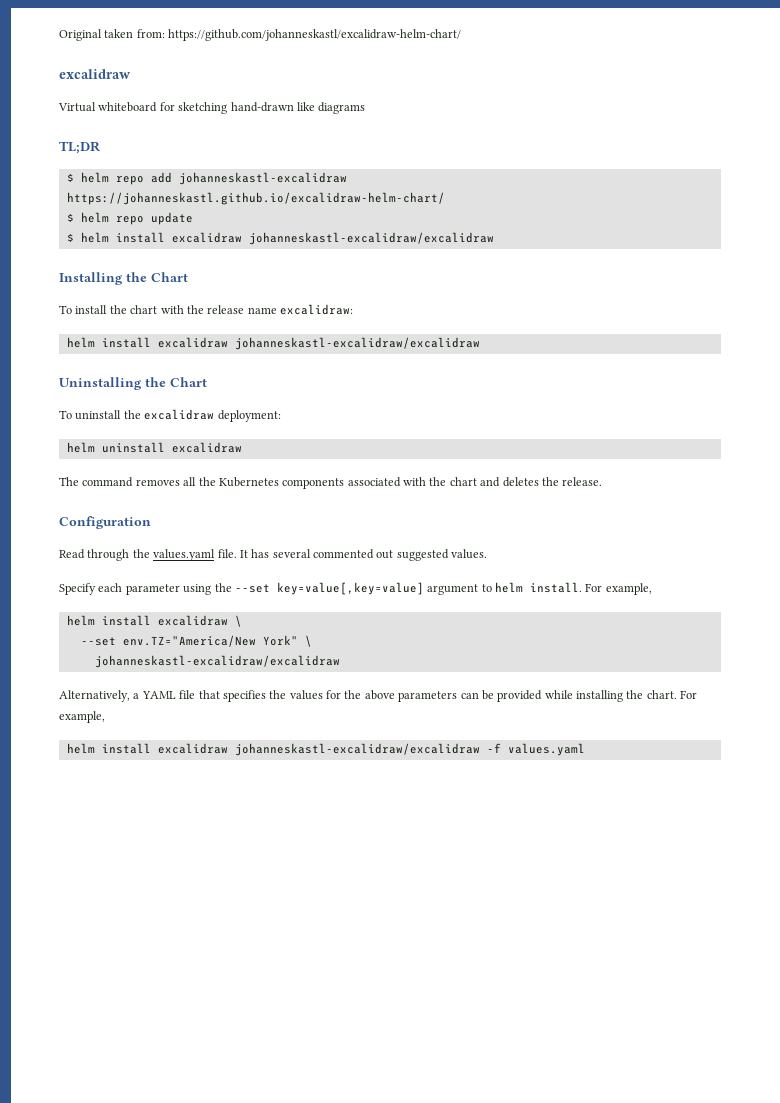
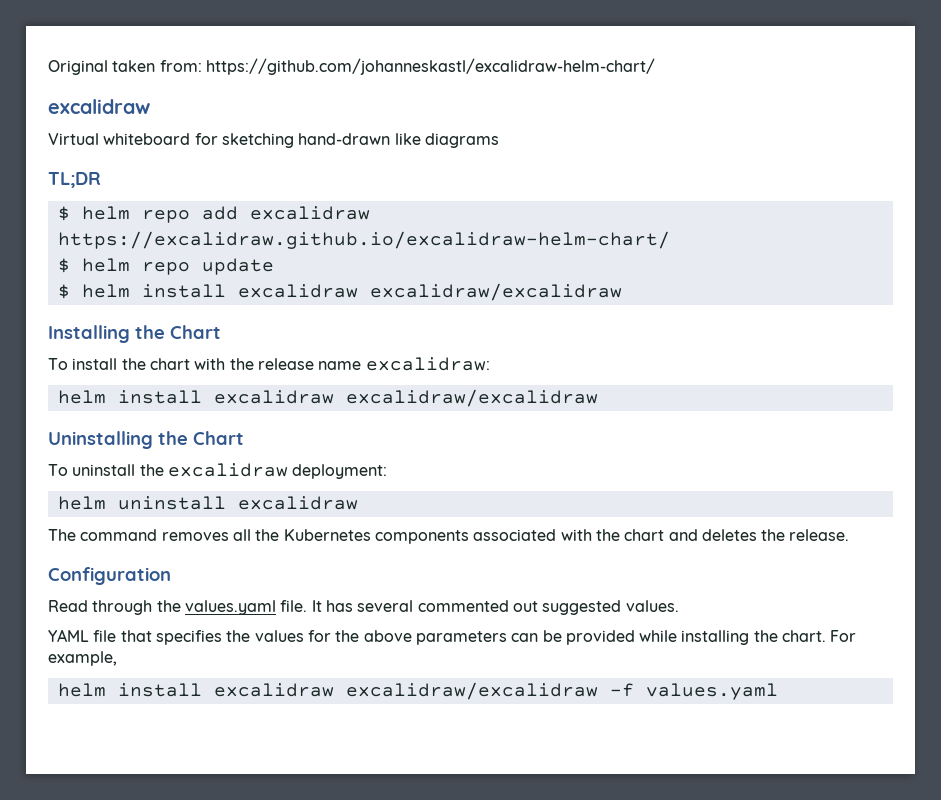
- $ helm repo add johanneskastl-excalidraw https://johanneskastl.github.io/excalidraw-helm-chart/
+ $ helm repo add excalidraw https://excalidraw.github.io/excalidraw-helm-chart/
- $ helm install excalidraw johanneskastl-excalidraw/excalidraw
+ $ helm install excalidraw excalidraw/excalidraw
  To install the chart with the release name excalidraw:
- helm install excalidraw johanneskastl-excalidraw/excalidraw
+ helm install excalidraw excalidraw/excalidraw
- Specify each parameter using the --set key=value[,key=value] argument to helm install. For example,
- helm install excalidraw \
- --set env.TZ="America/New York" \
- johanneskastl-excalidraw/excalidraw
- Alternatively, a YAML file that specifies the values for the above parameters can be provided while installing the chart.
+ YAML file that specifies the values for the above parameters can be provided while installing the chart.
- helm install excalidraw johanneskastl-excalidraw/excalidraw -f values.yaml
+ helm install excalidraw excalidraw/excalidraw -f values.yaml

